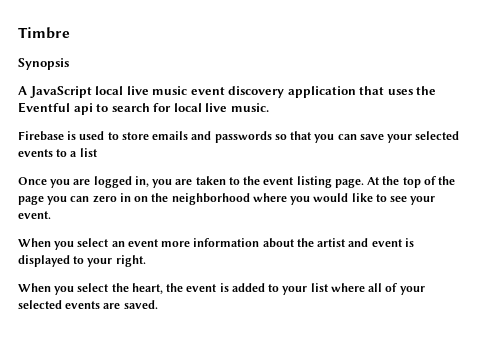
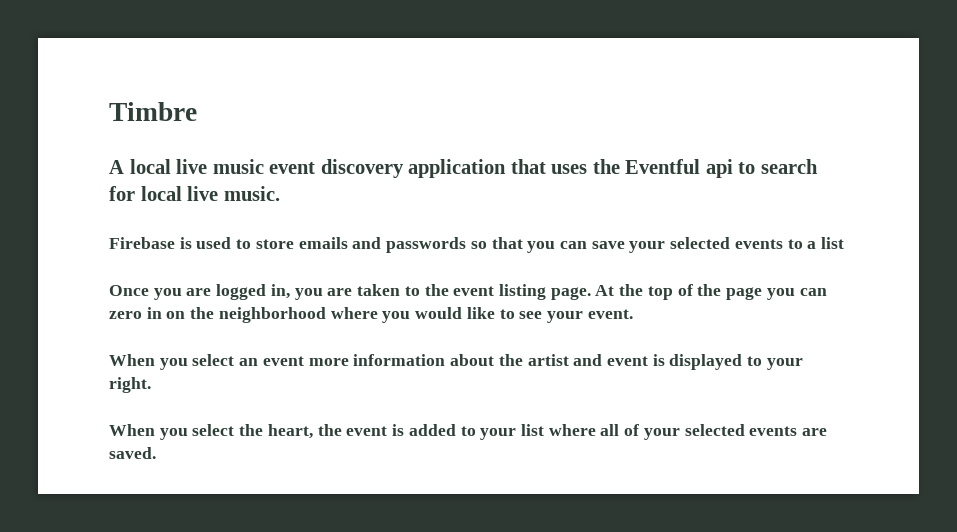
- Synopsis
- A JavaScript local live music event discovery application that uses the Eventful api to search for local live music.
+ A local live music event discovery application that uses the Eventful api to search for local live music.

